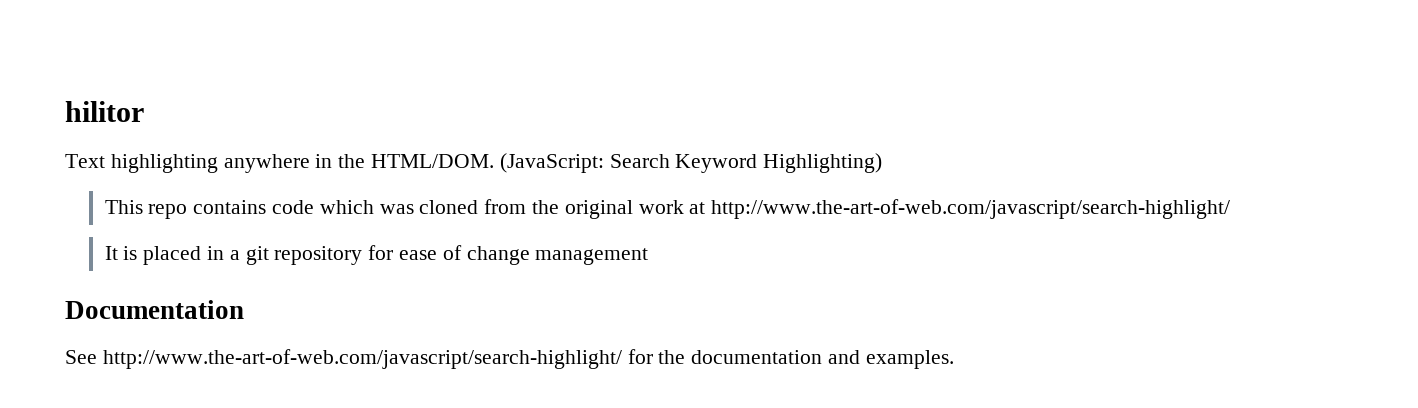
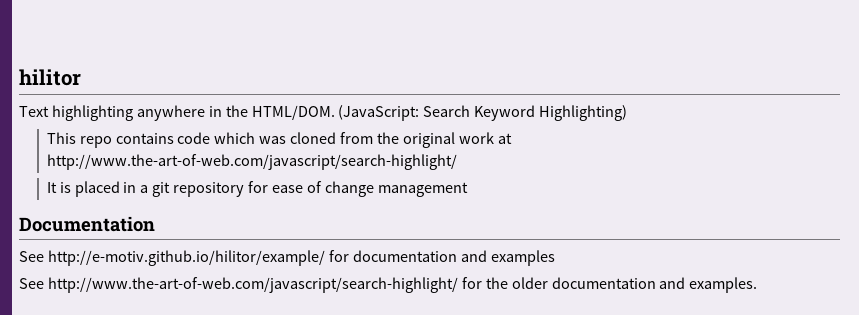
+ See http://e-motiv.github.io/hilitor/example/ for documentation and examples
- See http://www.the-art-of-web.com/javascript/search-highlight/ for the documentation and examples.
+ See http://www.the-art-of-web.com/javascript/search-highlight/ for the older documentation and examples.

